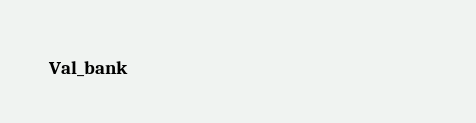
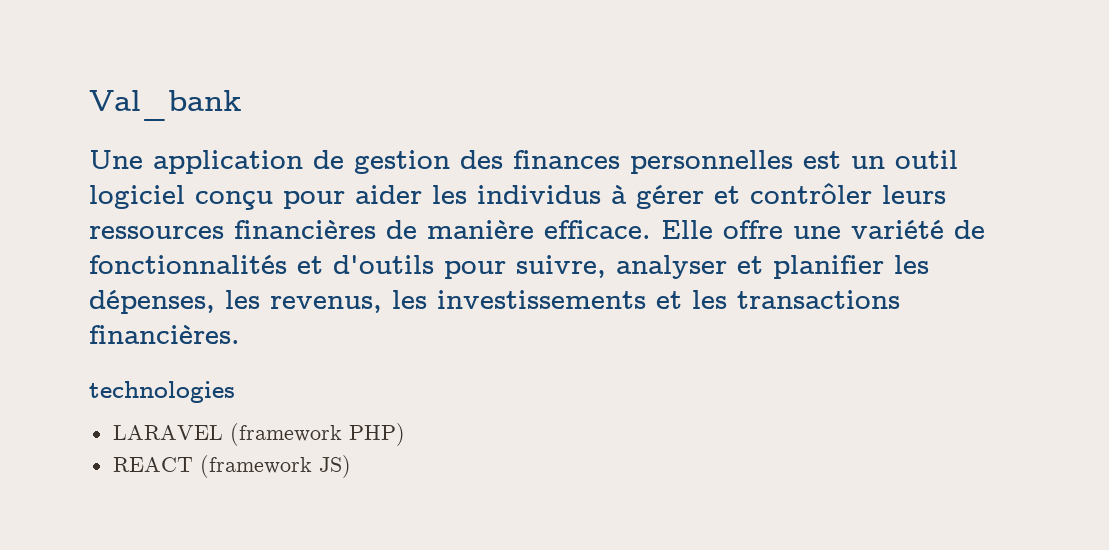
+ Une application de gestion des finances personnelles est un outil logiciel conçu pour aider les individus à gérer et contrôler leurs ressources financières de manière efficace. Elle offre une variété de fonctionnalités et d'outils pour suivre, analyser et planifier les dépenses, les revenus, les investissements et les transactions financières.
+ technologies
+ LARAVEL (framework PHP)
+ REACT (framework JS)

